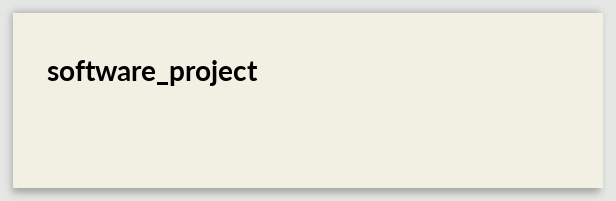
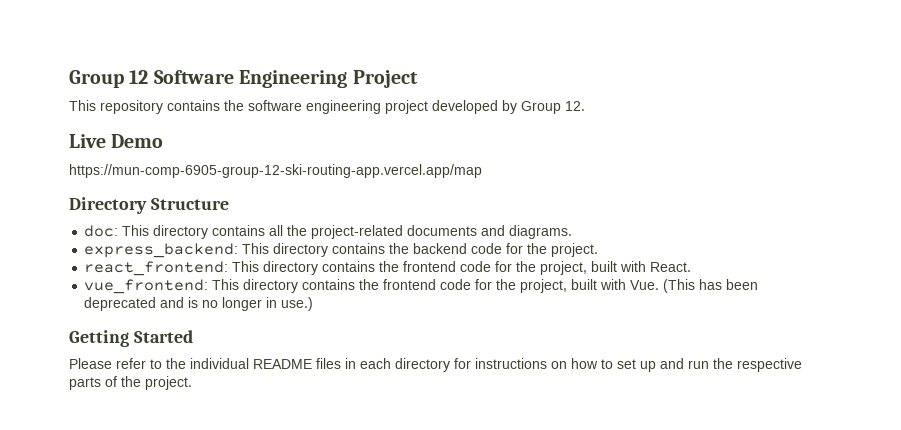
- software_project
+ Group 12 Software Engineering Project
+ This repository contains the software engineering project developed by Group 12.
+ Live Demo
+ https://mun-comp-6905-group-12-ski-routing-app.vercel.app/map
+ Directory Structure
+ doc: This directory contains all the project-related documents and diagrams.
+ express_backend: This directory contains the backend code for the project.
+ react_frontend: This directory contains the frontend code for the project, built with React.
+ vue_frontend: This directory contains the frontend code for the project, built with Vue. (This has been deprecated and is no longer in use.)
+ Getting Started
+ Please refer to the individual README files in each directory for instructions on how to set up and run the respective parts of the project.

